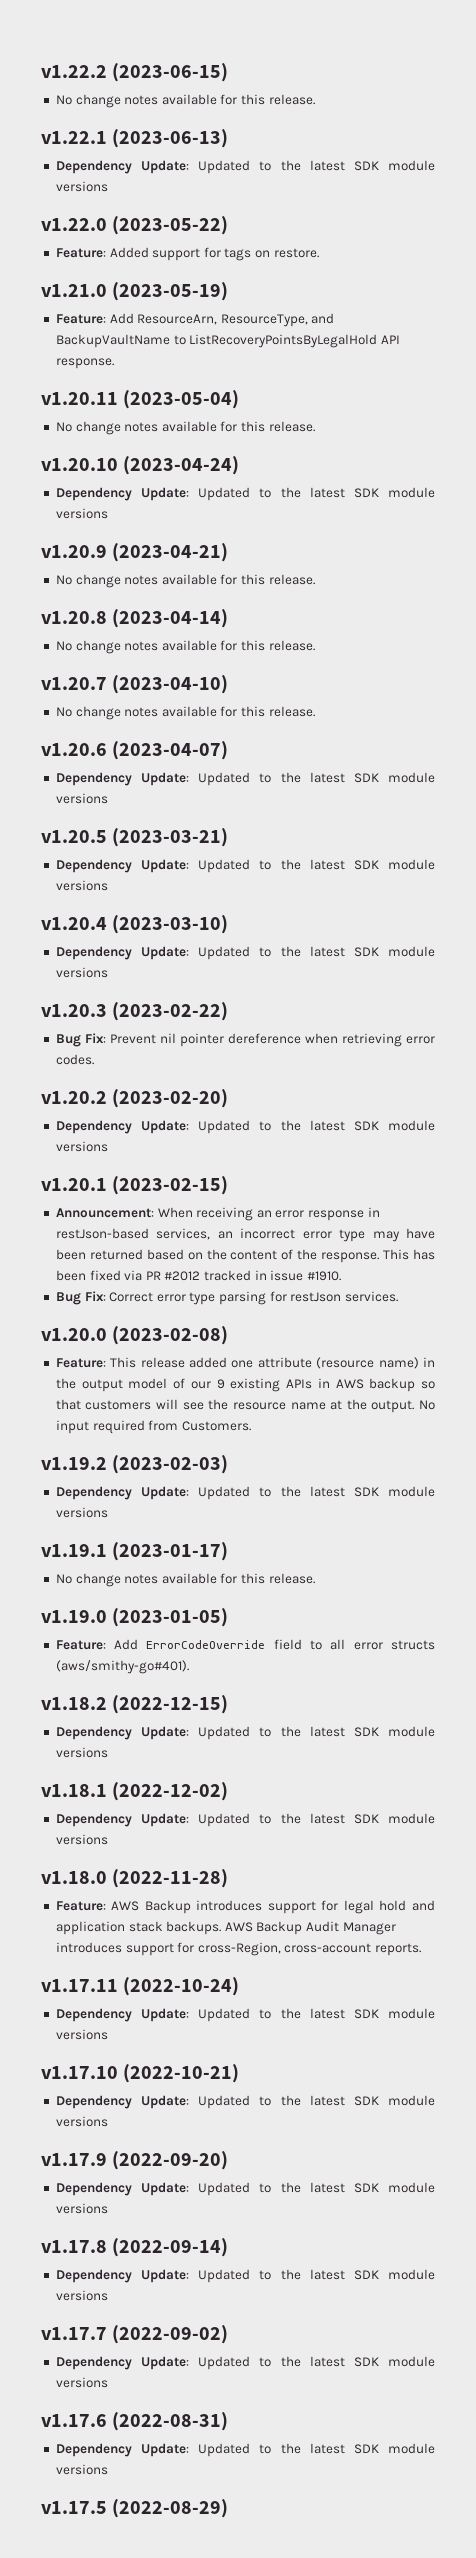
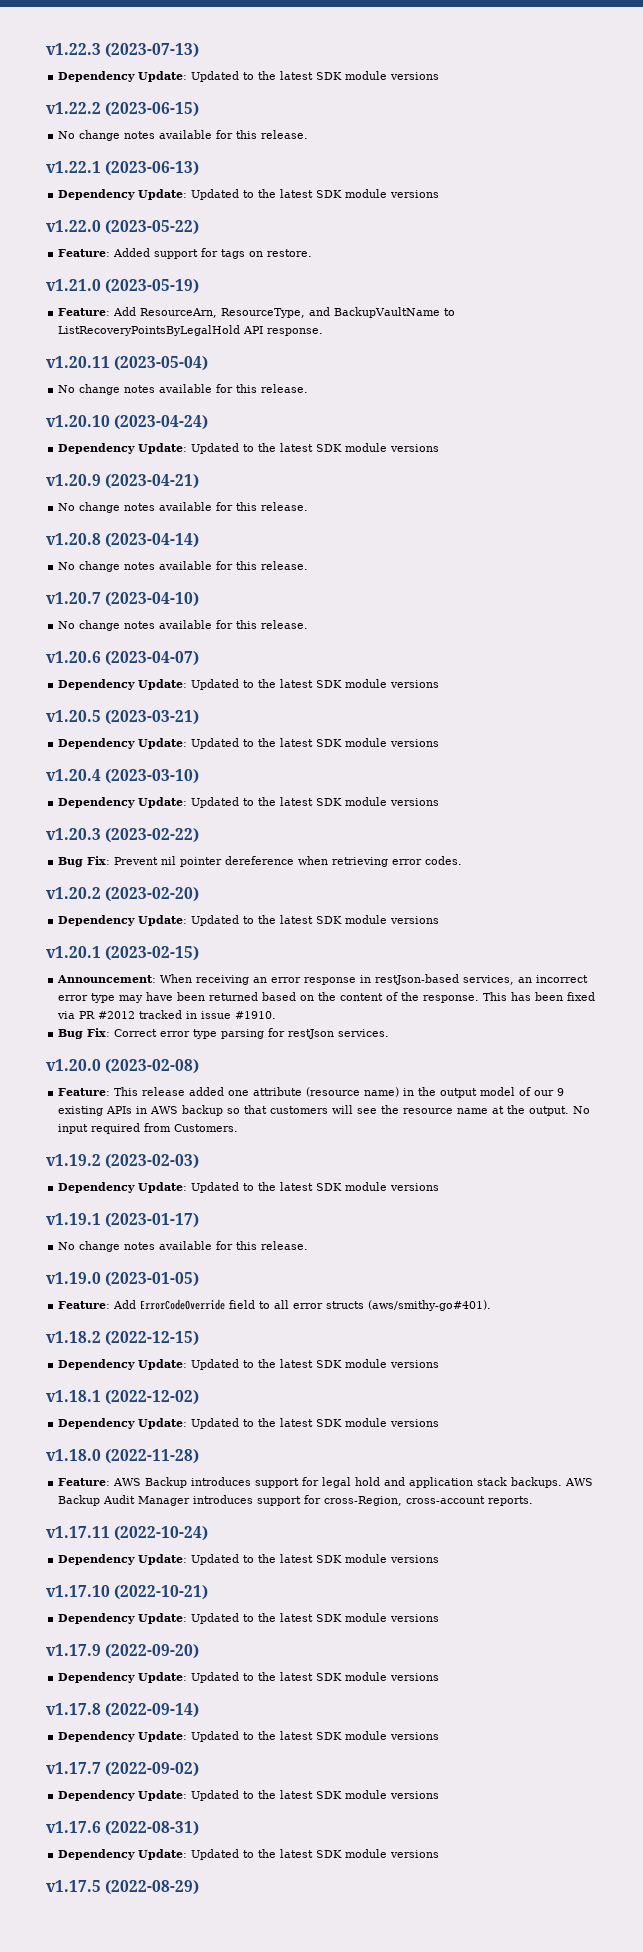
+ v1.22.3 (2023-07-13)
+ Dependency Update: Updated to the latest SDK module versions

